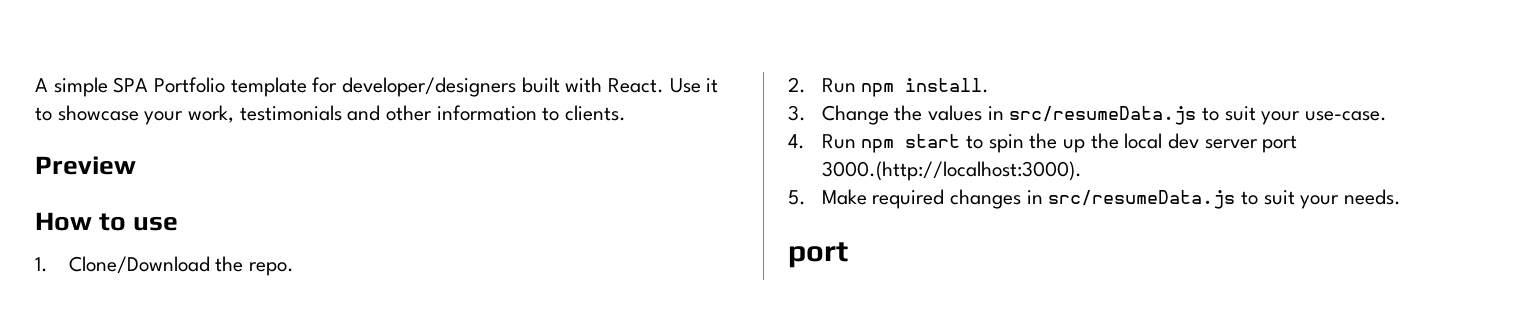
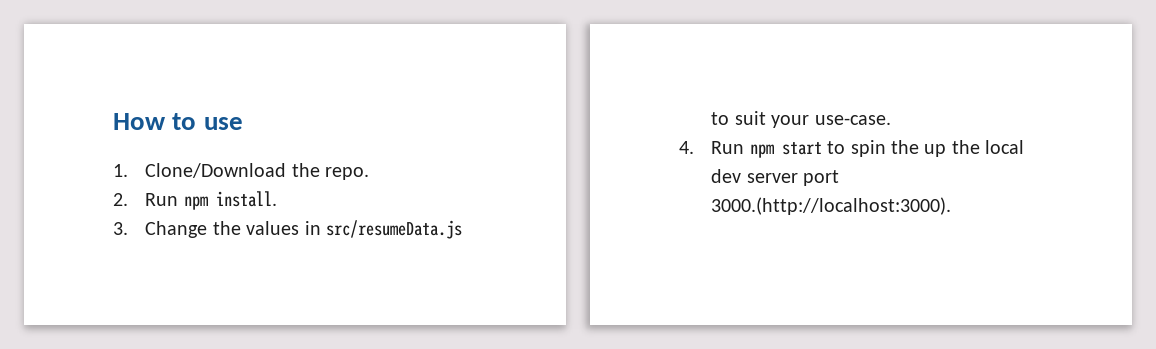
- A simple SPA Portfolio template for developer/designers built with React. Use it to showcase your work, testimonials and other information to clients.
- Preview
- 5. Make required changes in src/resumeData.js to suit your needs.
- port

